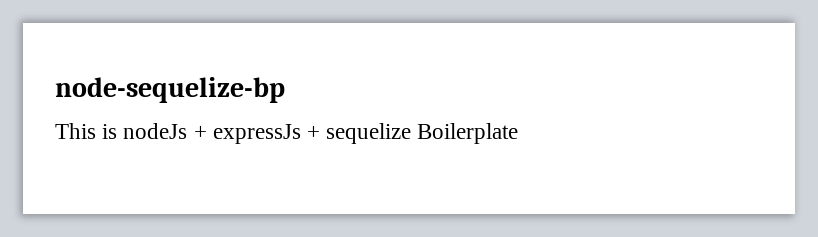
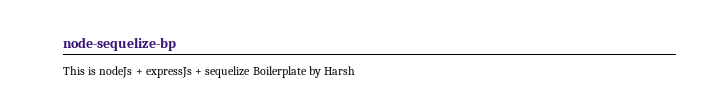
- This is nodeJs + expressJs + sequelize Boilerplate
+ This is nodeJs + expressJs + sequelize Boilerplate by Harsh

